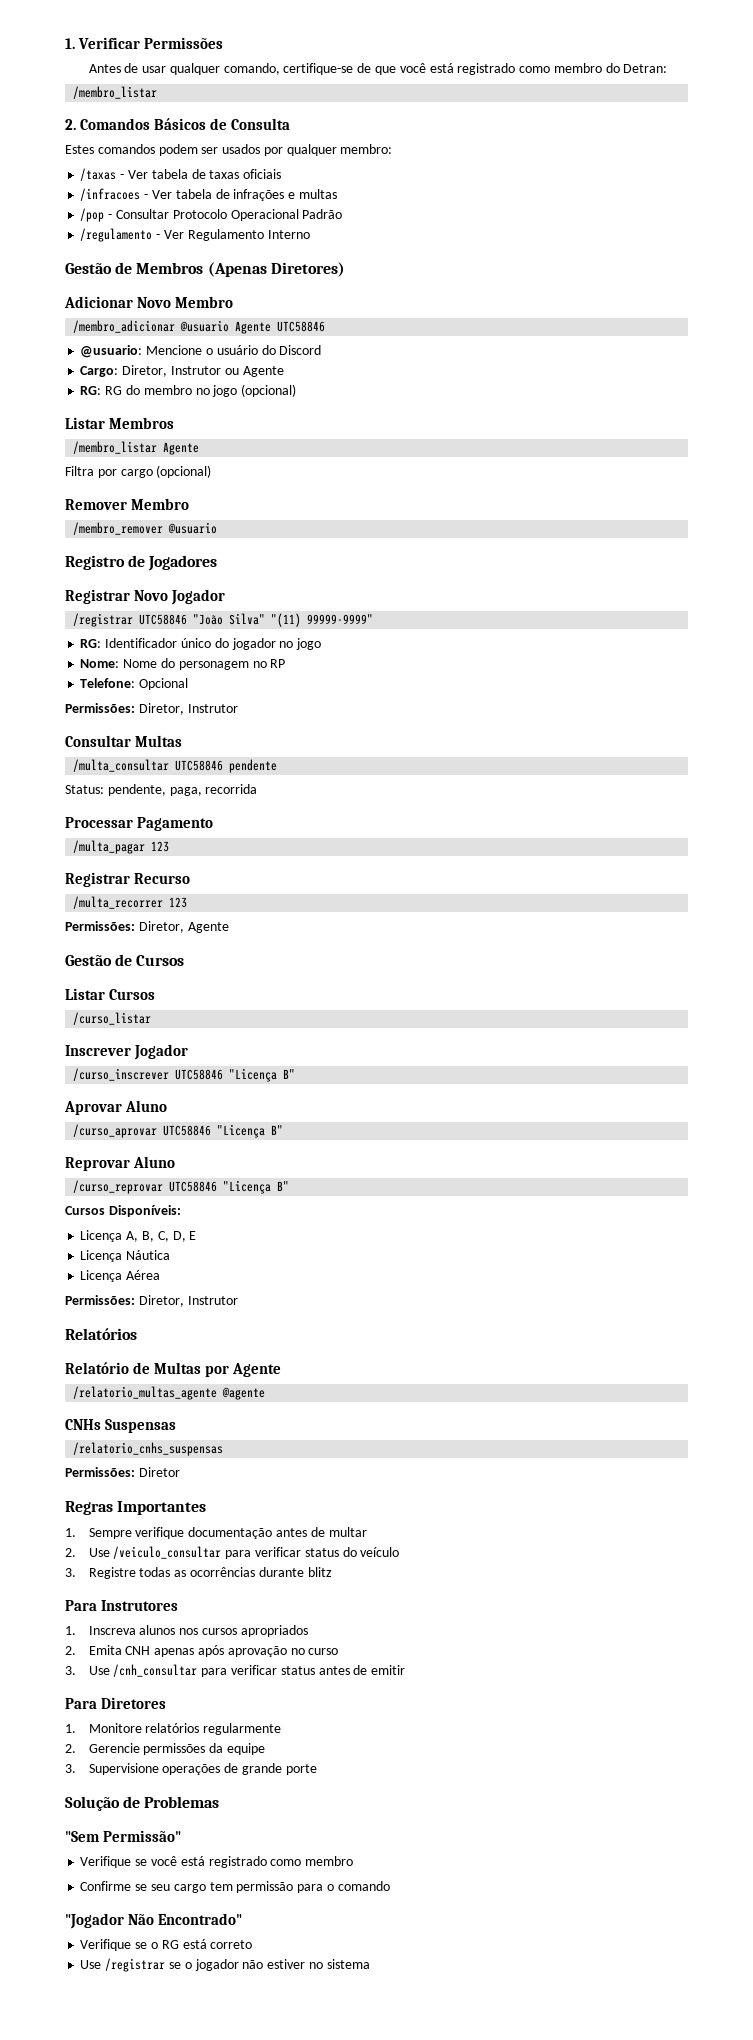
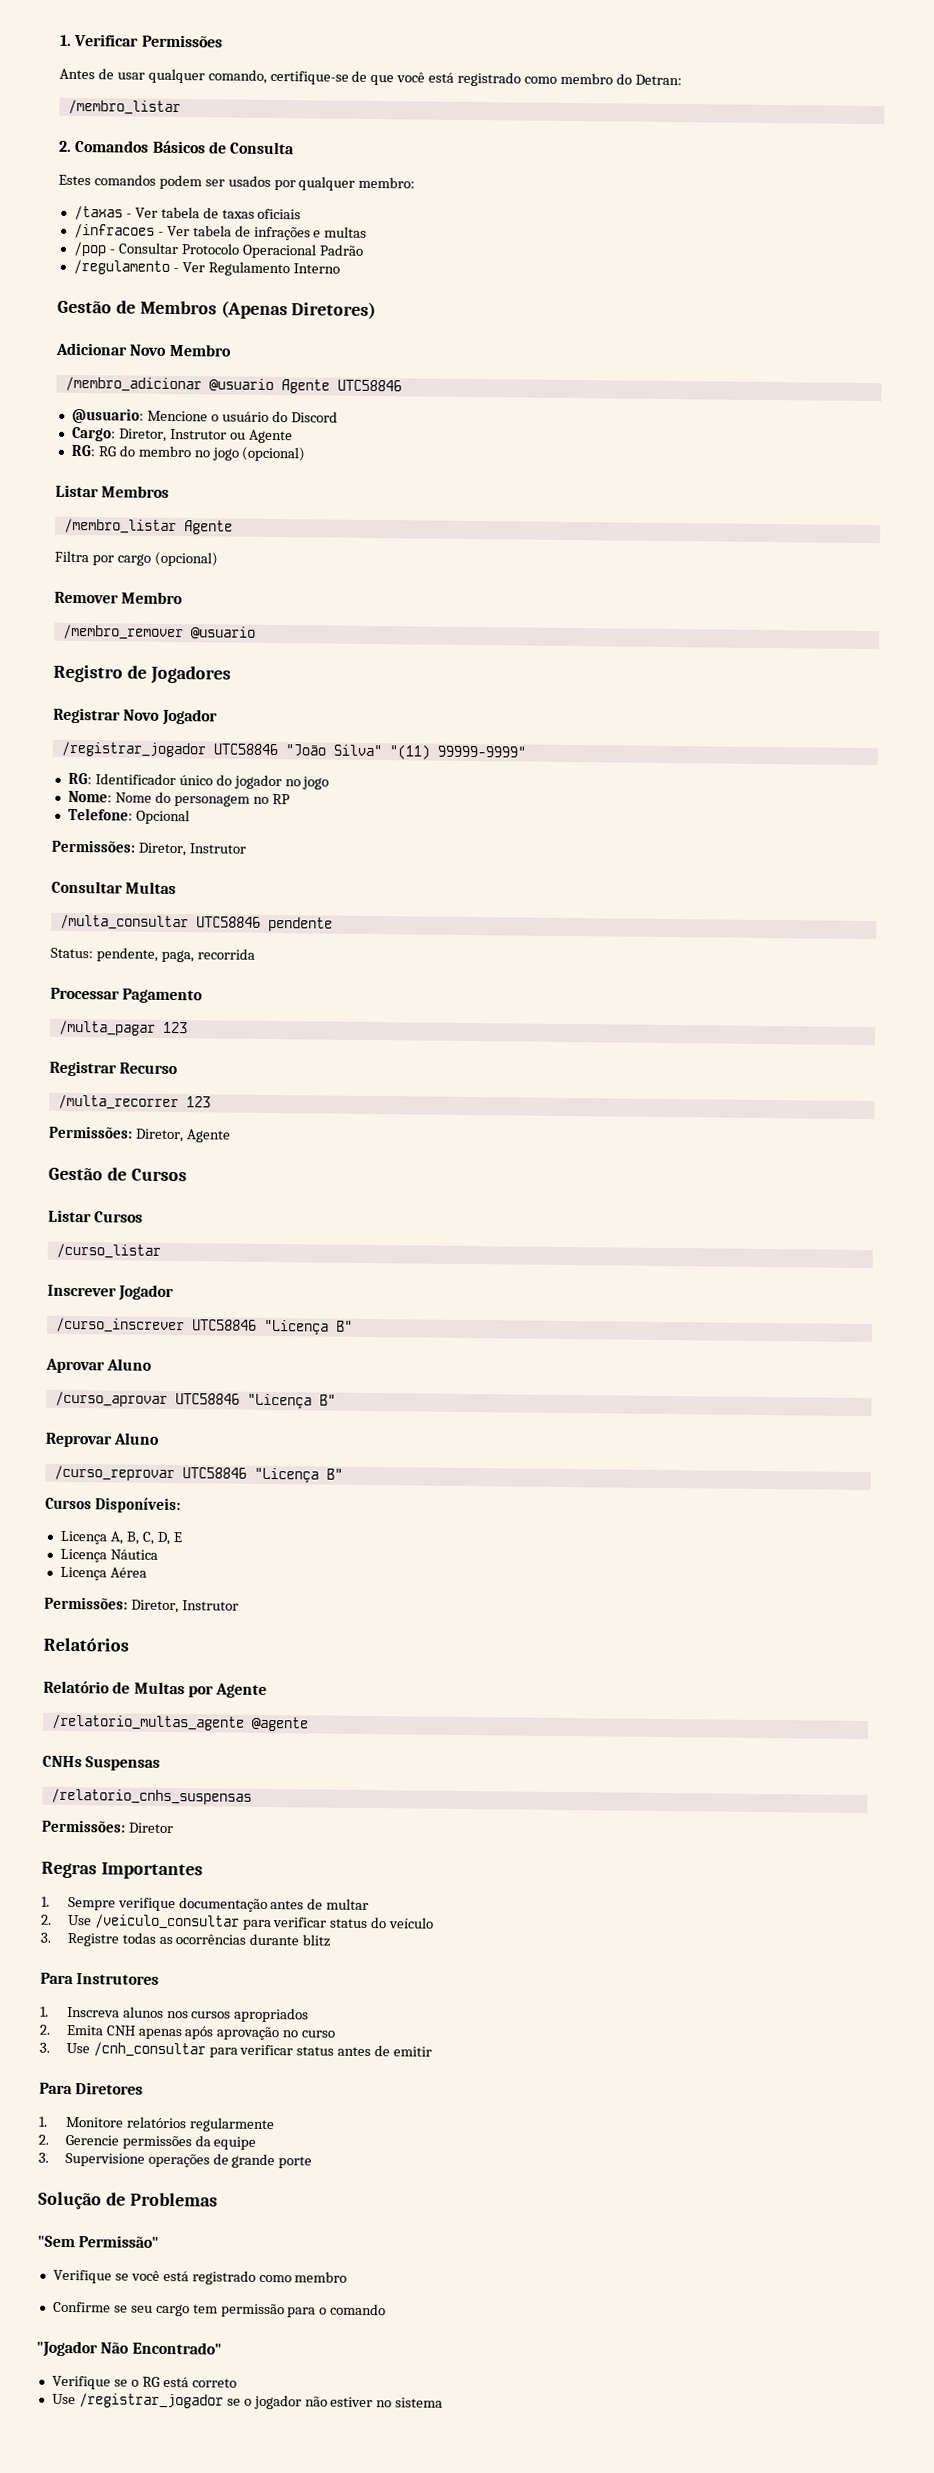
- /registrar UTC58846 "João Silva" "(11) 99999-9999"
+ /registrar_jogador UTC58846 "João Silva" "(11) 99999-9999"
- Use /registrar se o jogador não estiver no sistema
+ Use /registrar_jogador se o jogador não estiver no sistema

